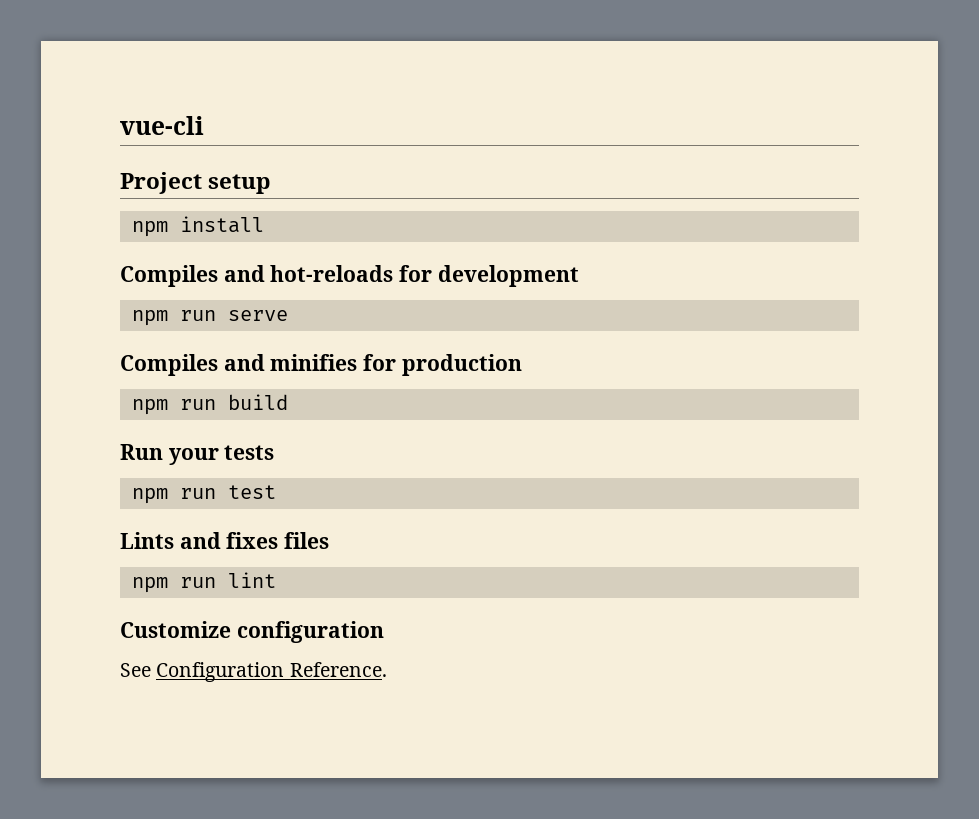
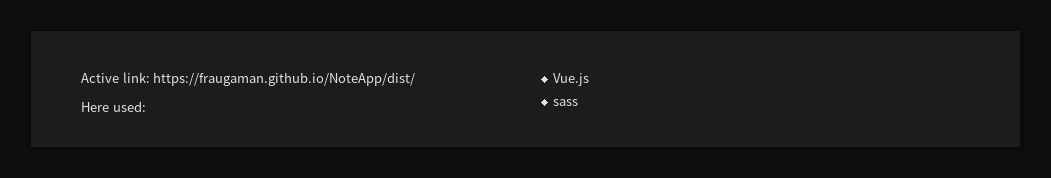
- vue-cli
- Project setup
- npm install
- Compiles and hot-reloads for development
- npm run serve
- Compiles and minifies for production
- npm run build
- Run your tests
- npm run test
- Lints and fixes files
- npm run lint
- Customize configuration
- See Configuration Reference.
+ Active link: https://fraugaman.github.io/NoteApp/dist/
+ Here used:
+ Vue.js
+ sass

